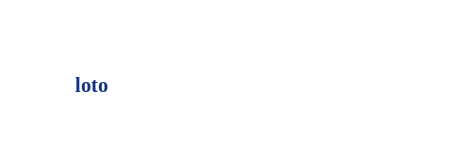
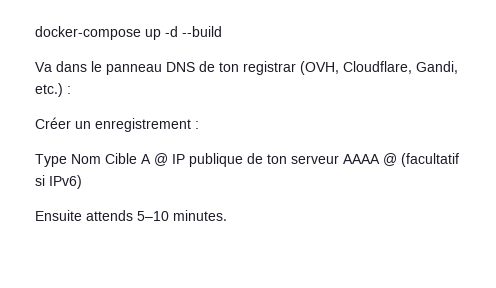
- loto
+ docker-compose up -d --build
+ Va dans le panneau DNS de ton registrar (OVH, Cloudflare, Gandi, etc.) :
+ Créer un enregistrement :
+ Type Nom Cible A @ IP publique de ton serveur AAAA @ (facultatif si IPv6)
+ Ensuite attends 5–10 minutes.

